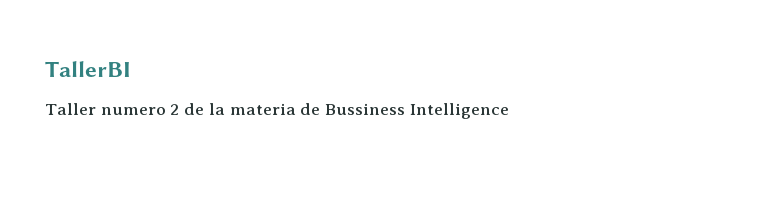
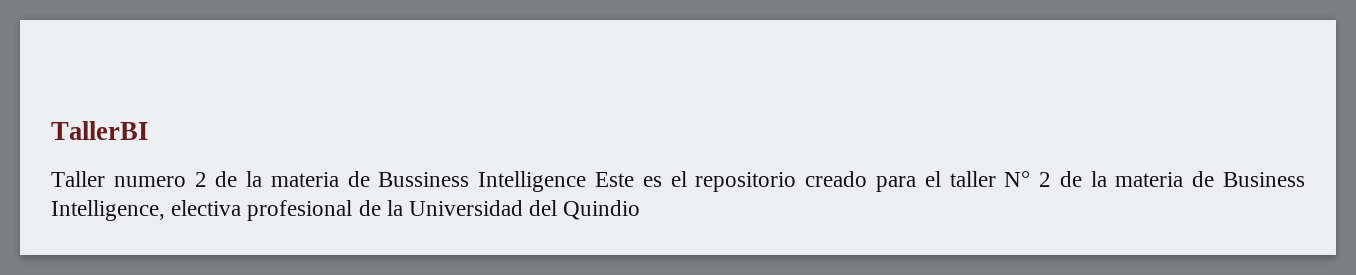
- Taller numero 2 de la materia de Bussiness Intelligence
+ Taller numero 2 de la materia de Bussiness Intelligence Este es el repositorio creado para el taller N° 2 de la materia de Business Intelligence, electiva profesional de la Universidad del Quindio

